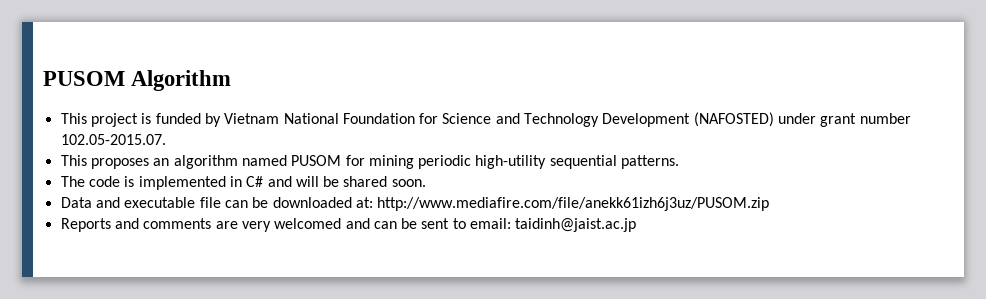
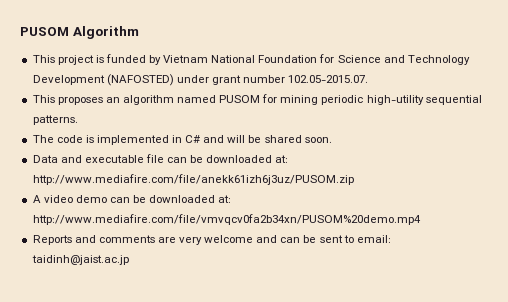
+ A video demo can be downloaded at: http://www.mediafire.com/file/vmvqcv0fa2b34xn/PUSOM%20demo.mp4
- Reports and comments are very welcomed and can be sent to email: taidinh@jaist.ac.jp
+ Reports and comments are very welcome and can be sent to email: taidinh@jaist.ac.jp

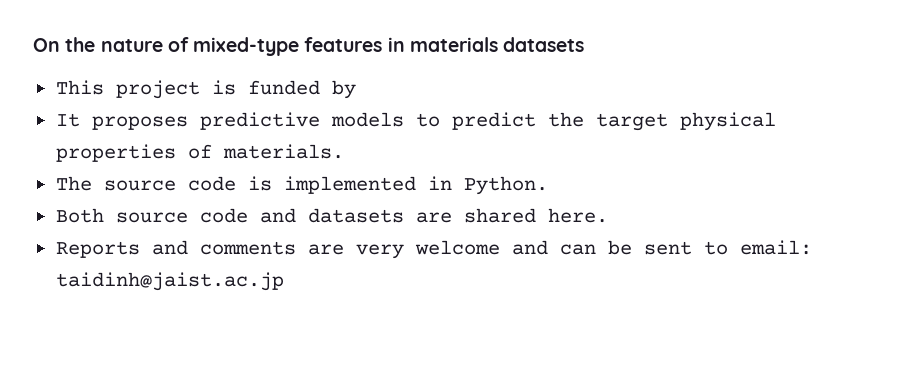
- PUSOM Algorithm
+ On the nature of mixed-type features in materials datasets
- This project is funded by Vietnam National Foundation for Science and Technology Development (NAFOSTED) under grant number 102.05-2015.07.
- This proposes an algorithm named PUSOM for mining periodic high-utility sequential patterns.
+ This project is funded by
+ It proposes predictive models to predict the target physical properties of materials.
- The code is implemented in C# and will be shared soon.
- Data and executable file can be downloaded at: http://www.mediafire.com/file/anekk61izh6j3uz/PUSOM.zip
- A video demo can be downloaded at: http://www.mediafire.com/file/vmvqcv0fa2b34xn/PUSOM%20demo.mp4
+ The source code is implemented in Python.
+ Both source code and datasets are shared here.

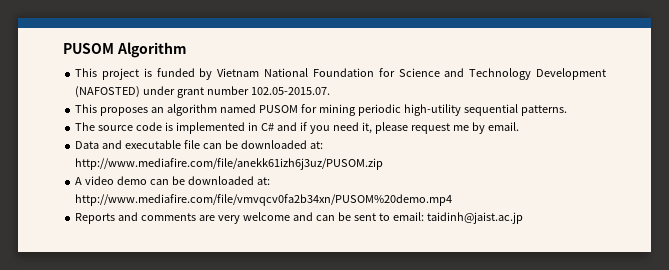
- On the nature of mixed-type features in materials datasets
+ PUSOM Algorithm
- This project is funded by
- It proposes predictive models to predict the target physical properties of materials.
+ This project is funded by Vietnam National Foundation for Science and Technology Development (NAFOSTED) under grant number 102.05-2015.07.
+ This proposes an algorithm named PUSOM for mining periodic high-utility sequential patterns.
- The source code is implemented in Python.
- Both source code and datasets are shared here.
+ The source code is implemented in C# and if you need it, please request me by email.
+ Data and executable file can be downloaded at: http://www.mediafire.com/file/anekk61izh6j3uz/PUSOM.zip
+ A video demo can be downloaded at: http://www.mediafire.com/file/vmvqcv0fa2b34xn/PUSOM%20demo.mp4

